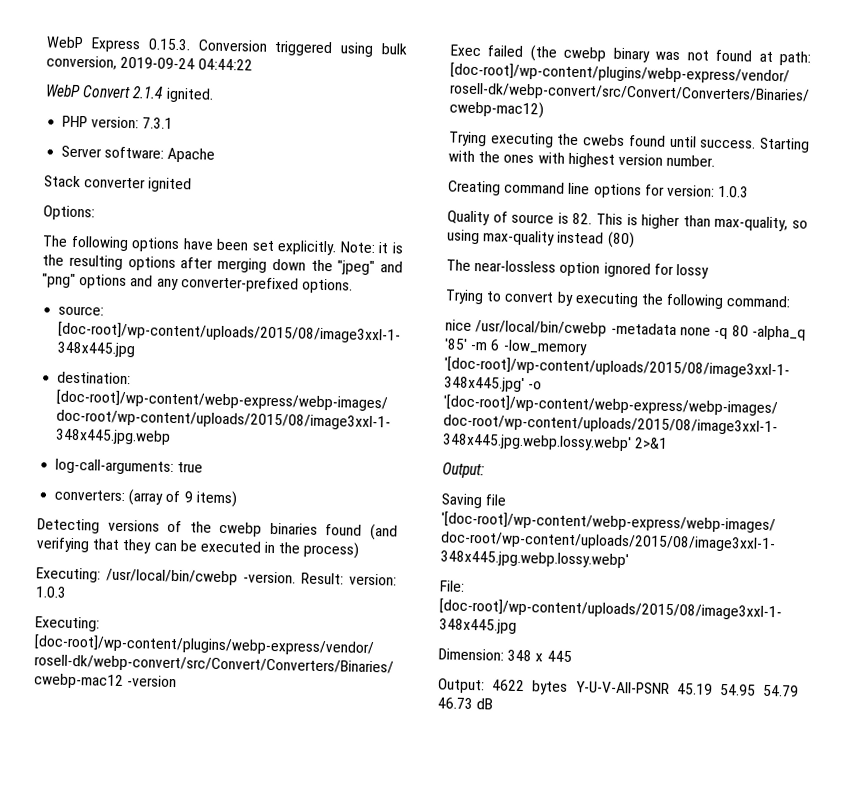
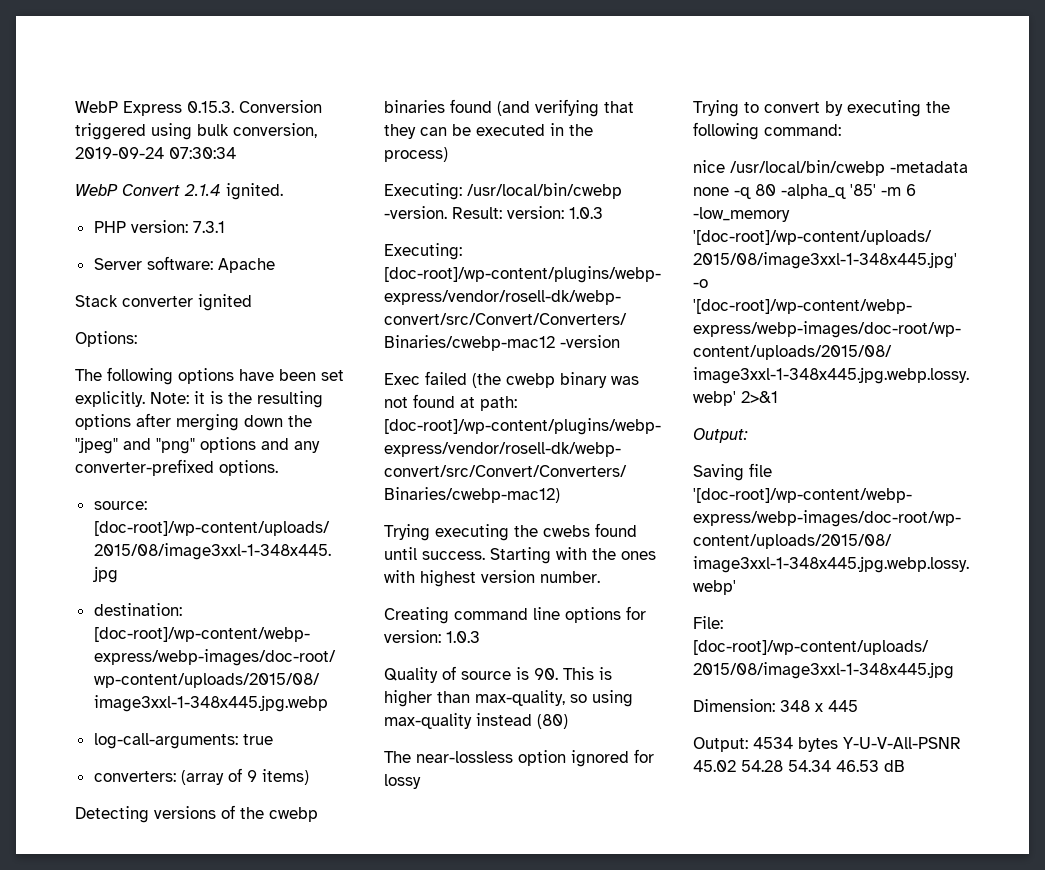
- WebP Express 0.15.3. Conversion triggered using bulk conversion, 2019-09-24 04:44:22
+ WebP Express 0.15.3. Conversion triggered using bulk conversion, 2019-09-24 07:30:34
- Quality of source is 82. This is higher than max-quality, so using max-quality instead (80)
+ Quality of source is 90. This is higher than max-quality, so using max-quality instead (80)
- Output: 4622 bytes Y-U-V-All-PSNR 45.19 54.95 54.79 46.73 dB
+ Output: 4534 bytes Y-U-V-All-PSNR 45.02 54.28 54.34 46.53 dB

